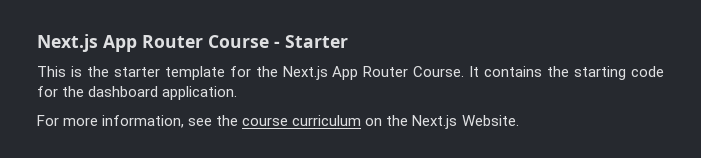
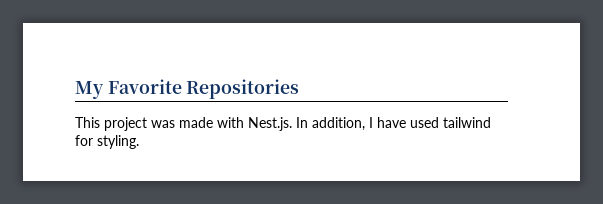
- Next.js App Router Course - Starter
- This is the starter template for the Next.js App Router Course. It contains the starting code for the dashboard application.
- For more information, see the course curriculum on the Next.js Website.
+ My Favorite Repositories
+ This project was made with Nest.js. In addition, I have used tailwind for styling.

